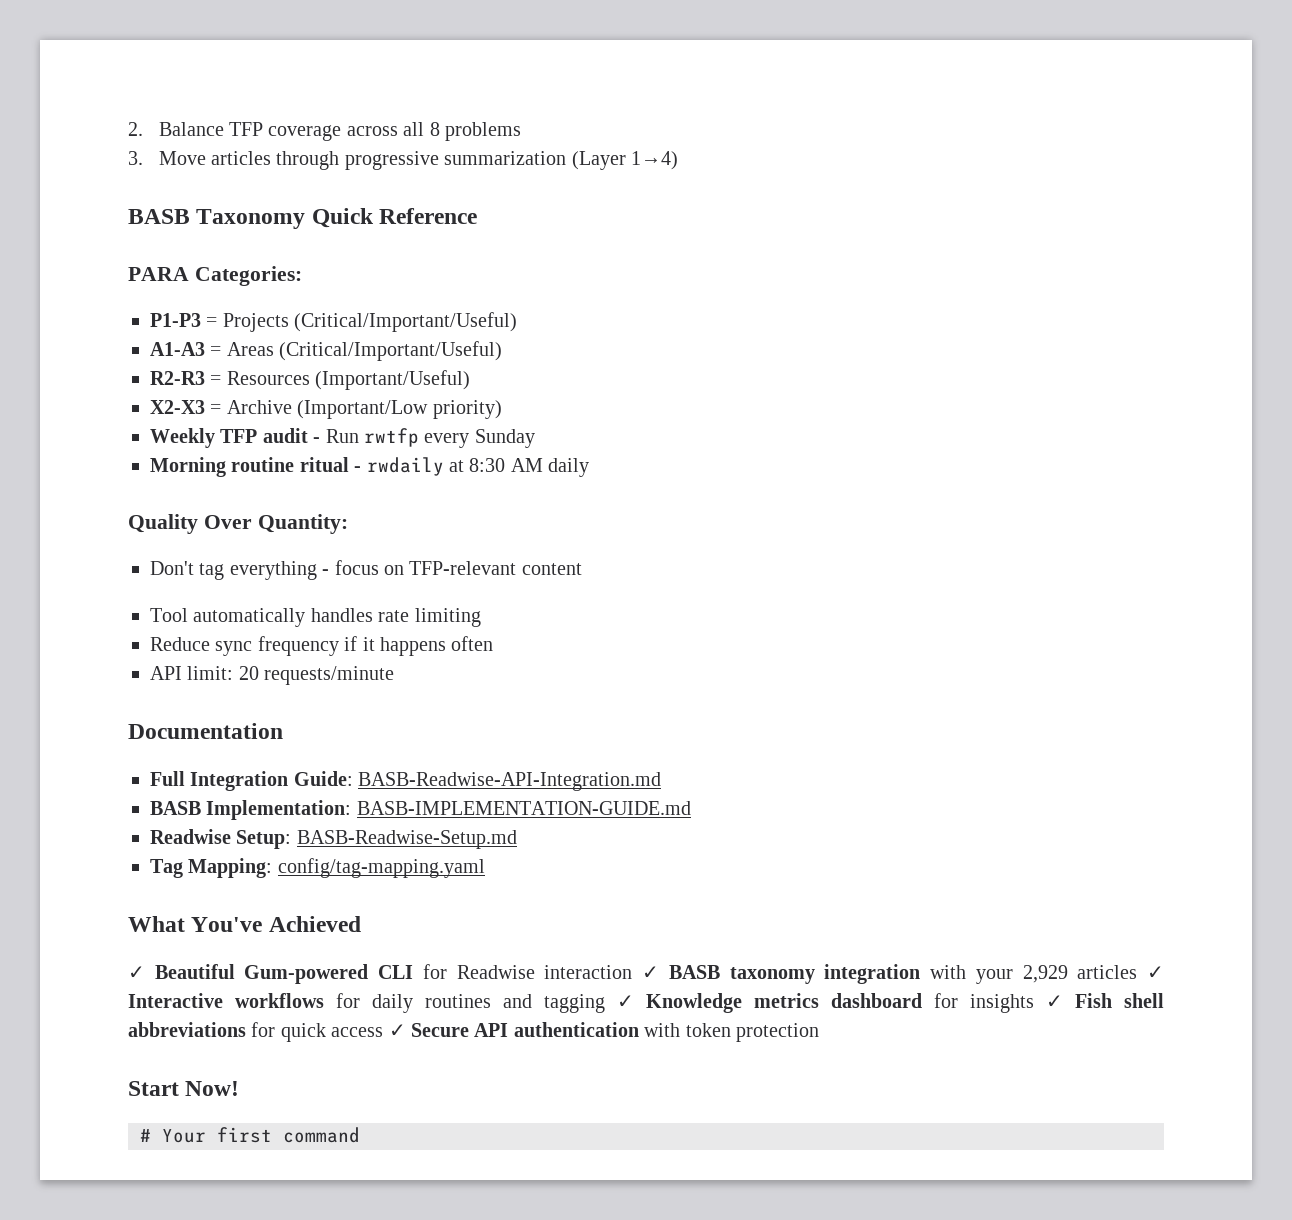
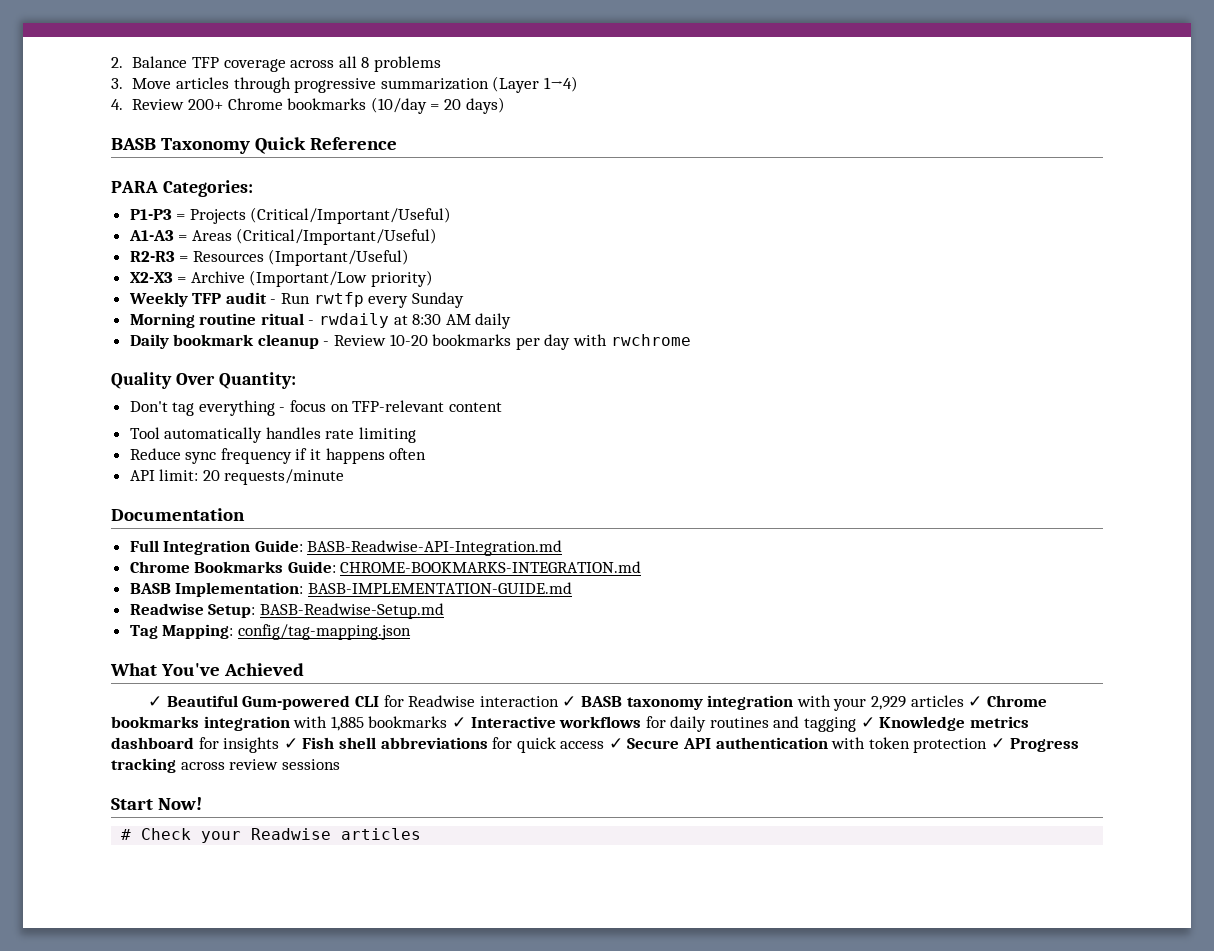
+ 4. Review 200+ Chrome bookmarks (10/day = 20 days)
+ Daily bookmark cleanup - Review 10-20 bookmarks per day with rwchrome
+ Chrome Bookmarks Guide: CHROME-BOOKMARKS-INTEGRATION.md
- Tag Mapping: config/tag-mapping.yaml
+ Tag Mapping: config/tag-mapping.json
- ✓ Beautiful Gum-powered CLI for Readwise interaction ✓ BASB taxonomy integration with your 2,929 articles ✓ Interactive workflows for daily routines and tagging ✓ Knowledge metrics dashboard for insights ✓ Fish shell abbreviations for quick access ✓ Secure API authentication with token protection
+ ✓ Beautiful Gum-powered CLI for Readwise interaction ✓ BASB taxonomy integration with your 2,929 articles ✓ Chrome bookmarks integration with 1,885 bookmarks ✓ Interactive workflows for daily routines and tagging ✓ Knowledge metrics dashboard for insights ✓ Fish shell abbreviations for quick access ✓ Secure API authentication with token protection ✓ Progress tracking across review sessions
- # Your first command
+ # Check your Readwise articles

